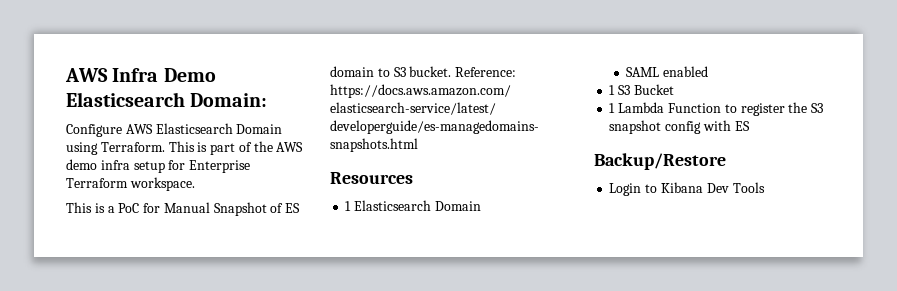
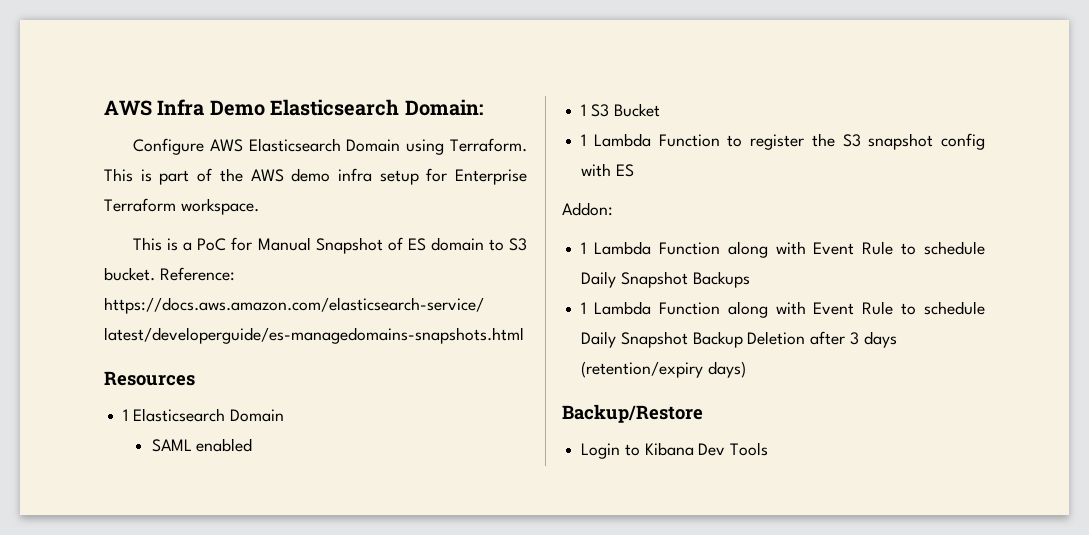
+ Addon:
+ 1 Lambda Function along with Event Rule to schedule Daily Snapshot Backups
+ 1 Lambda Function along with Event Rule to schedule Daily Snapshot Backup Deletion after 3 days (retention/expiry days)

